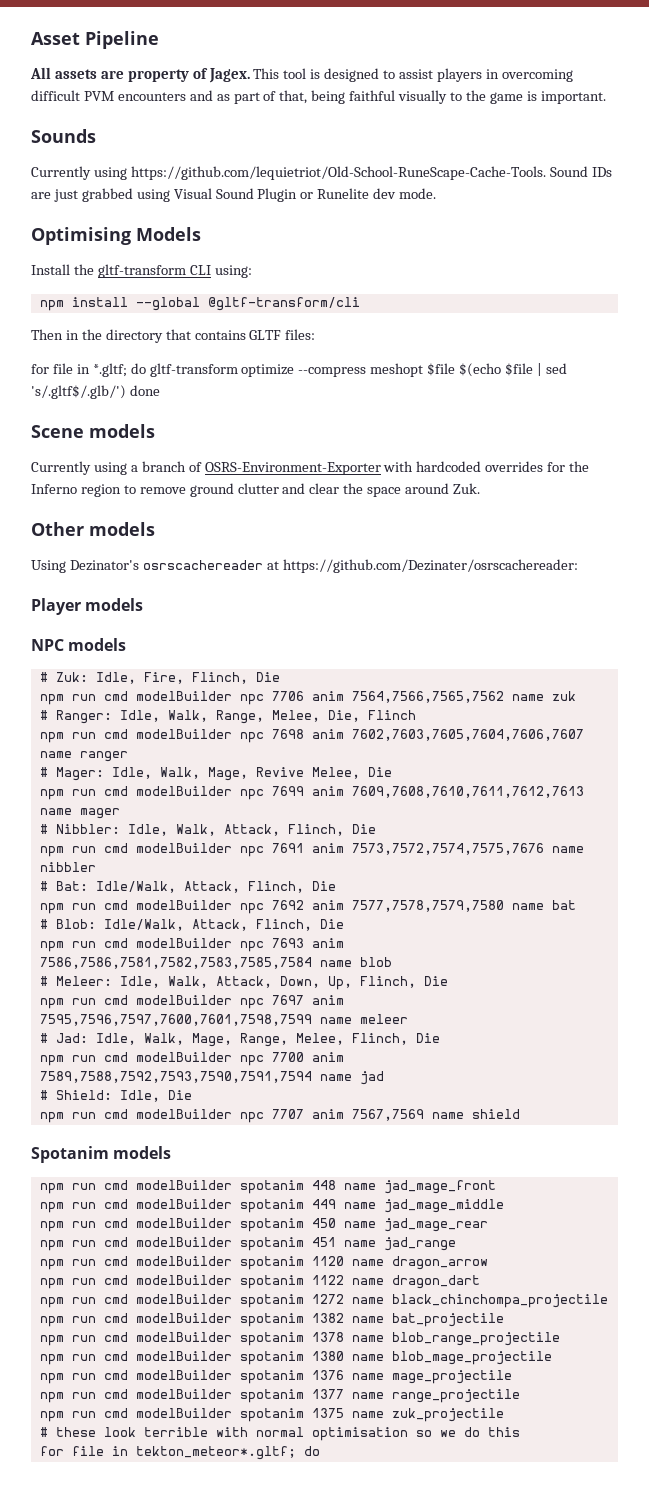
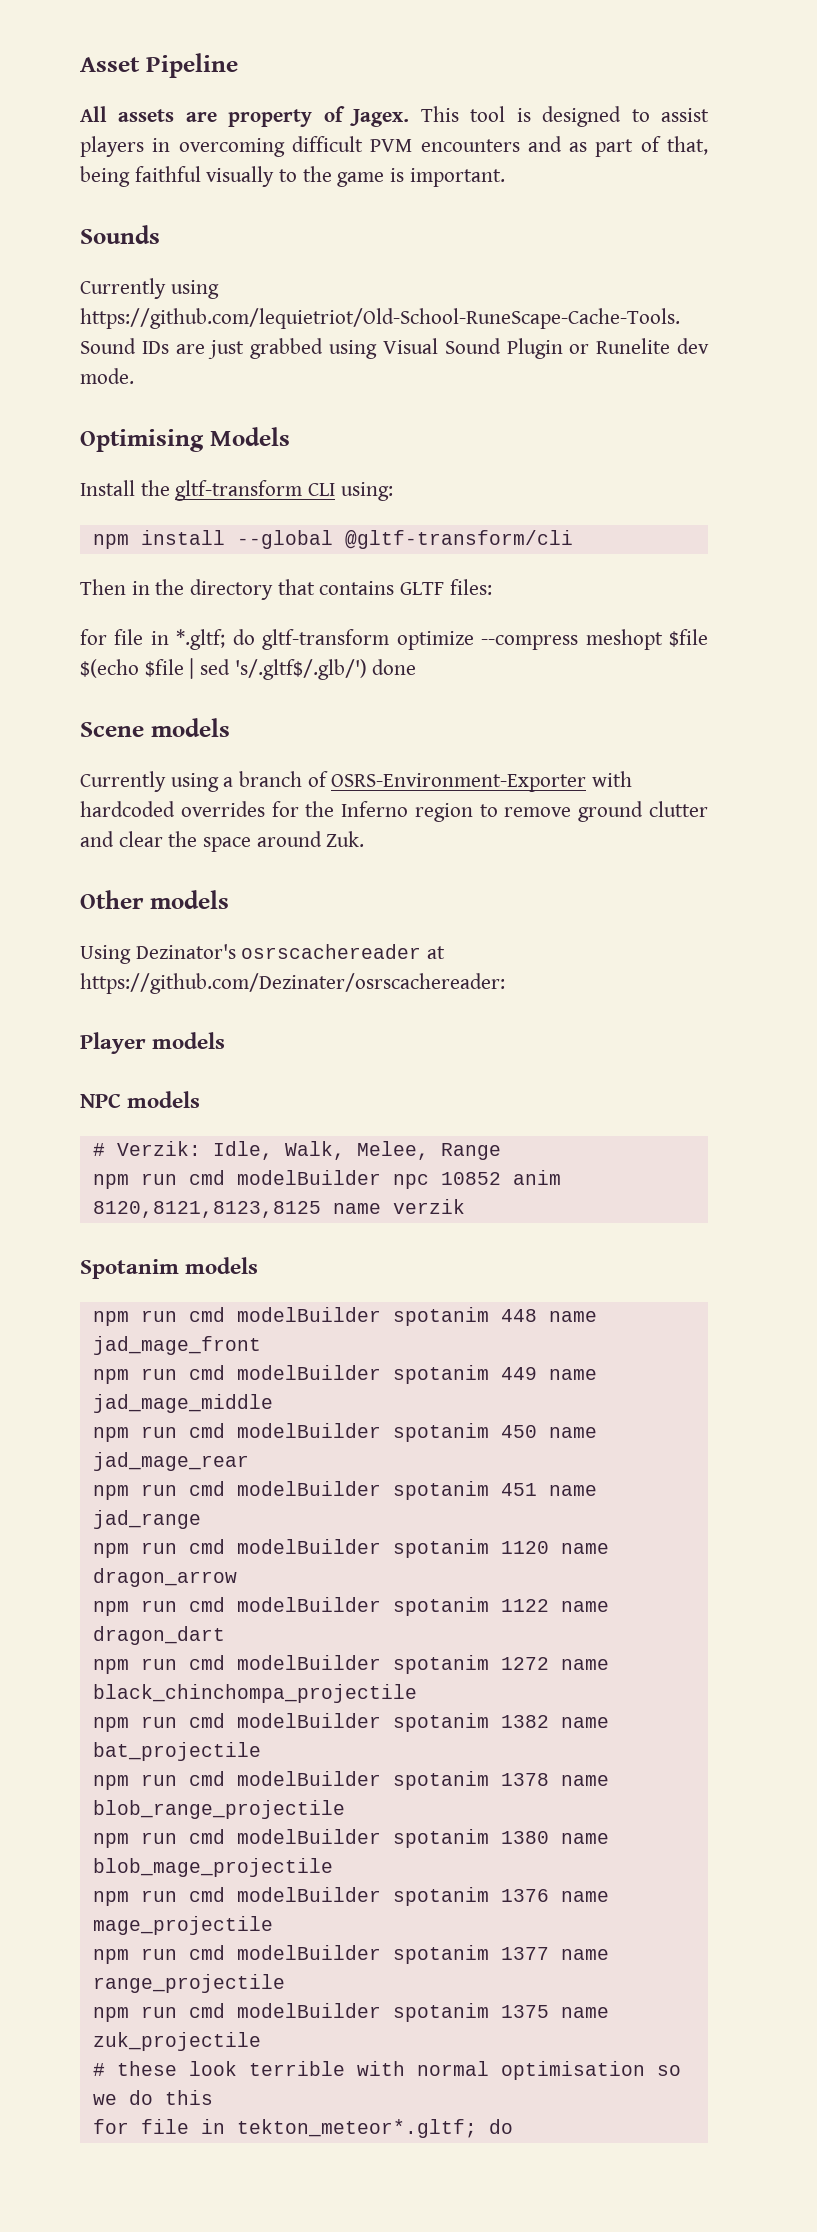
- # Zuk: Idle, Fire, Flinch, Die
- npm run cmd modelBuilder npc 7706 anim 7564,7566,7565,7562 name zuk
- # Ranger: Idle, Walk, Range, Melee, Die, Flinch
- npm run cmd modelBuilder npc 7698 anim 7602,7603,7605,7604,7606,7607 name ranger
- # Mager: Idle, Walk, Mage, Revive Melee, Die
- npm run cmd modelBuilder npc 7699 anim 7609,7608,7610,7611,7612,7613 name mager
- # Nibbler: Idle, Walk, Attack, Flinch, Die
- npm run cmd modelBuilder npc 7691 anim 7573,7572,7574,7575,7676 name nibbler
- # Bat: Idle/Walk, Attack, Flinch, Die
- npm run cmd modelBuilder npc 7692 anim 7577,7578,7579,7580 name bat
- # Blob: Idle/Walk, Attack, Flinch, Die
- npm run cmd modelBuilder npc 7693 anim 7586,7586,7581,7582,7583,7585,7584 name blob
- # Meleer: Idle, Walk, Attack, Down, Up, Flinch, Die
- npm run cmd modelBuilder npc 7697 anim 7595,7596,7597,7600,7601,7598,7599 name meleer
- # Jad: Idle, Walk, Mage, Range, Melee, Flinch, Die
- npm run cmd modelBuilder npc 7700 anim 7589,7588,7592,7593,7590,7591,7594 name jad
- # Shield: Idle, Die
- npm run cmd modelBuilder npc 7707 anim 7567,7569 name shield
+ # Verzik: Idle, Walk, Melee, Range
+ npm run cmd modelBuilder npc 10852 anim 8120,8121,8123,8125 name verzik

